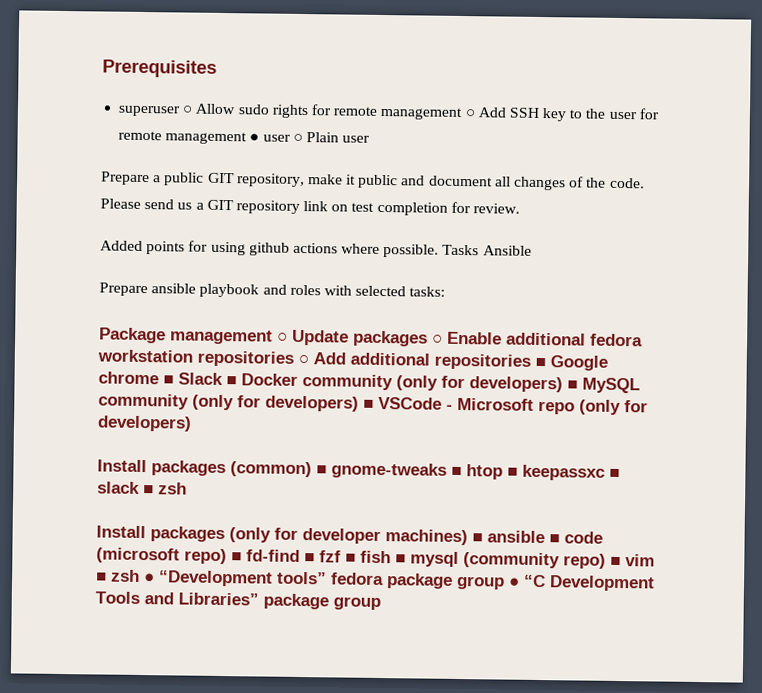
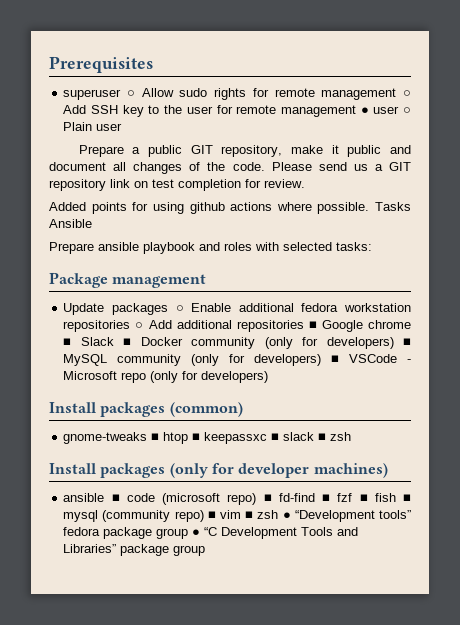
- Package management ○ Update packages ○ Enable additional fedora workstation repositories ○ Add additional repositories ■ Google chrome ■ Slack ■ Docker community (only for developers) ■ MySQL community (only for developers) ■ VSCode - Microsoft repo (only for developers)
+ Package management
+ Update packages ○ Enable additional fedora workstation repositories ○ Add additional repositories ■ Google chrome ■ Slack ■ Docker community (only for developers) ■ MySQL community (only for developers) ■ VSCode - Microsoft repo (only for developers)
- Install packages (common) ■ gnome-tweaks ■ htop ■ keepassxc ■ slack ■ zsh
+ Install packages (common)
+ gnome-tweaks ■ htop ■ keepassxc ■ slack ■ zsh
- Install packages (only for developer machines) ■ ansible ■ code (microsoft repo) ■ fd-find ■ fzf ■ fish ■ mysql (community repo) ■ vim ■ zsh ● “Development tools” fedora package group ● “C Development Tools and Libraries” package group
+ Install packages (only for developer machines)
+ ansible ■ code (microsoft repo) ■ fd-find ■ fzf ■ fish ■ mysql (community repo) ■ vim ■ zsh ● “Development tools” fedora package group ● “C Development Tools and Libraries” package group

